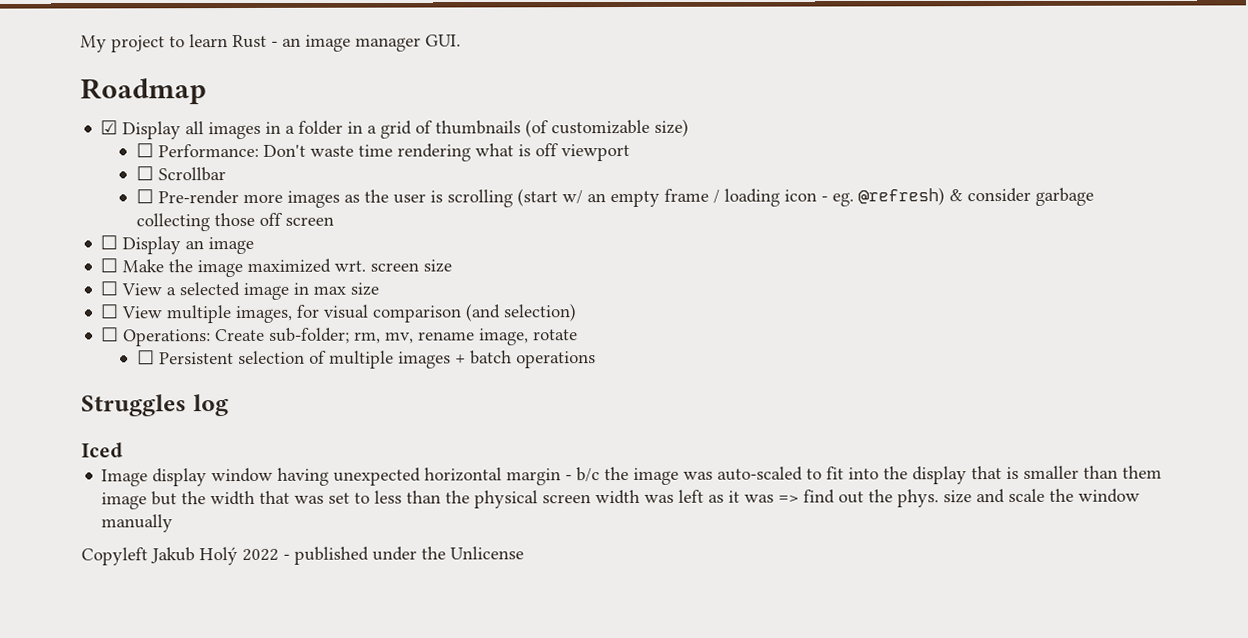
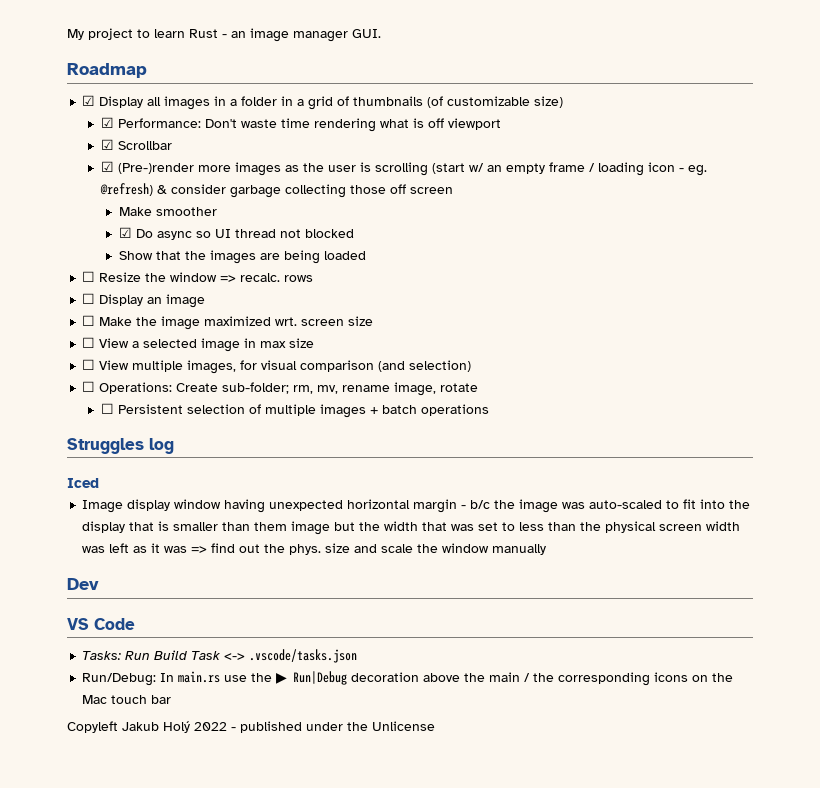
- ☐ Performance: Don't waste time rendering what is off viewport
+ ☑ Performance: Don't waste time rendering what is off viewport
- ☐ Scrollbar
+ ☑ Scrollbar
- ☐ Pre-render more images as the user is scrolling (start w/ an empty frame / loading icon - eg. @refresh) & consider garbage collecting those off screen
+ ☑ (Pre-)render more images as the user is scrolling (start w/ an empty frame / loading icon - eg. @refresh) & consider garbage collecting those off screen
+ Make smoother
+ ☑ Do async so UI thread not blocked
+ Show that the images are being loaded
+ ☐ Resize the window => recalc. rows
+ Dev
+ VS Code
+ Tasks: Run Build Task <-> .vscode/tasks.json
+ Run/Debug: In main.rs use the ▶ Run|Debug decoration above the main / the corresponding icons on the Mac touch bar

